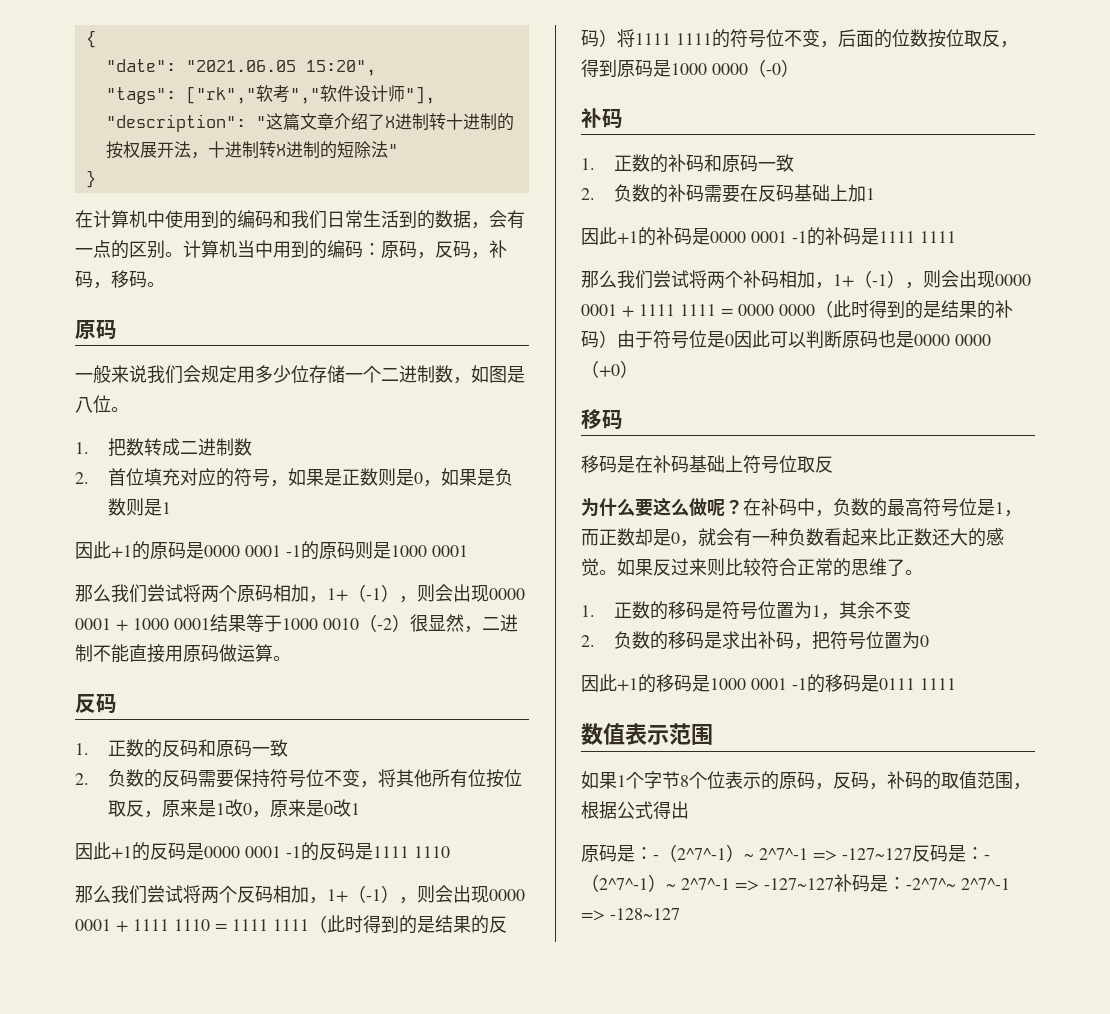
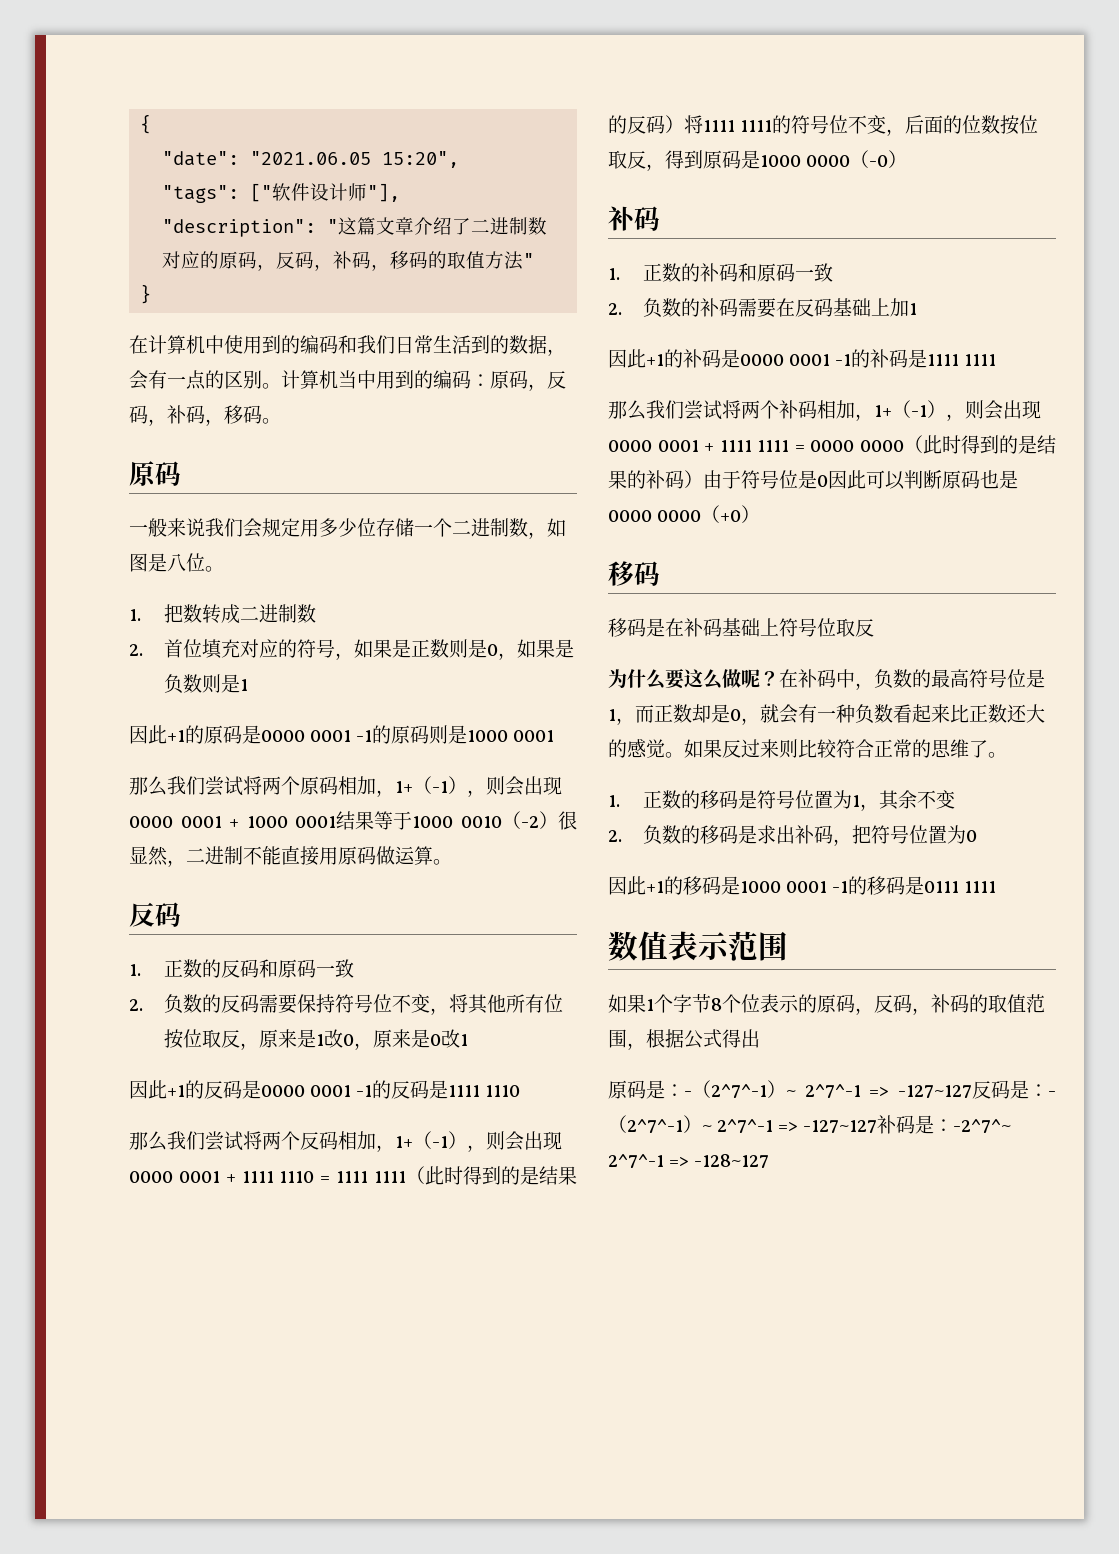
- "tags": ["rk","软考","软件设计师"],
+ "tags": ["软件设计师"],
- "description": "这篇文章介绍了X进制转十进制的按权展开法，十进制转X进制的短除法"
+ "description": "这篇文章介绍了二进制数对应的原码，反码，补码，移码的取值方法"

